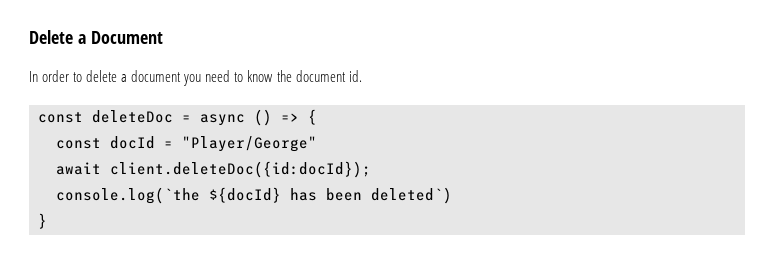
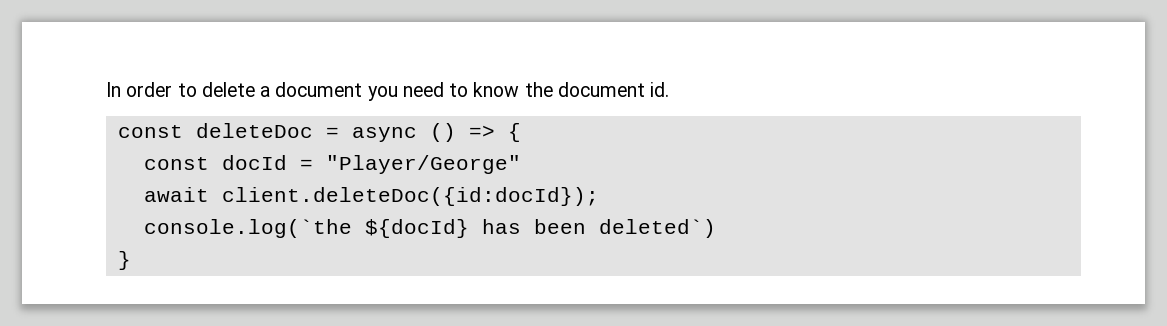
- Delete a Document

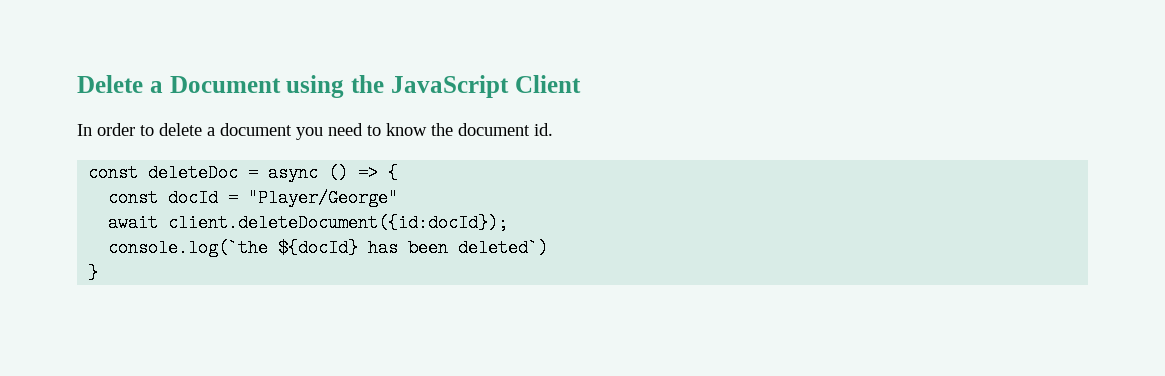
+ Delete a Document using the JavaScript Client
- await client.deleteDoc({id:docId});
+ await client.deleteDocument({id:docId});

